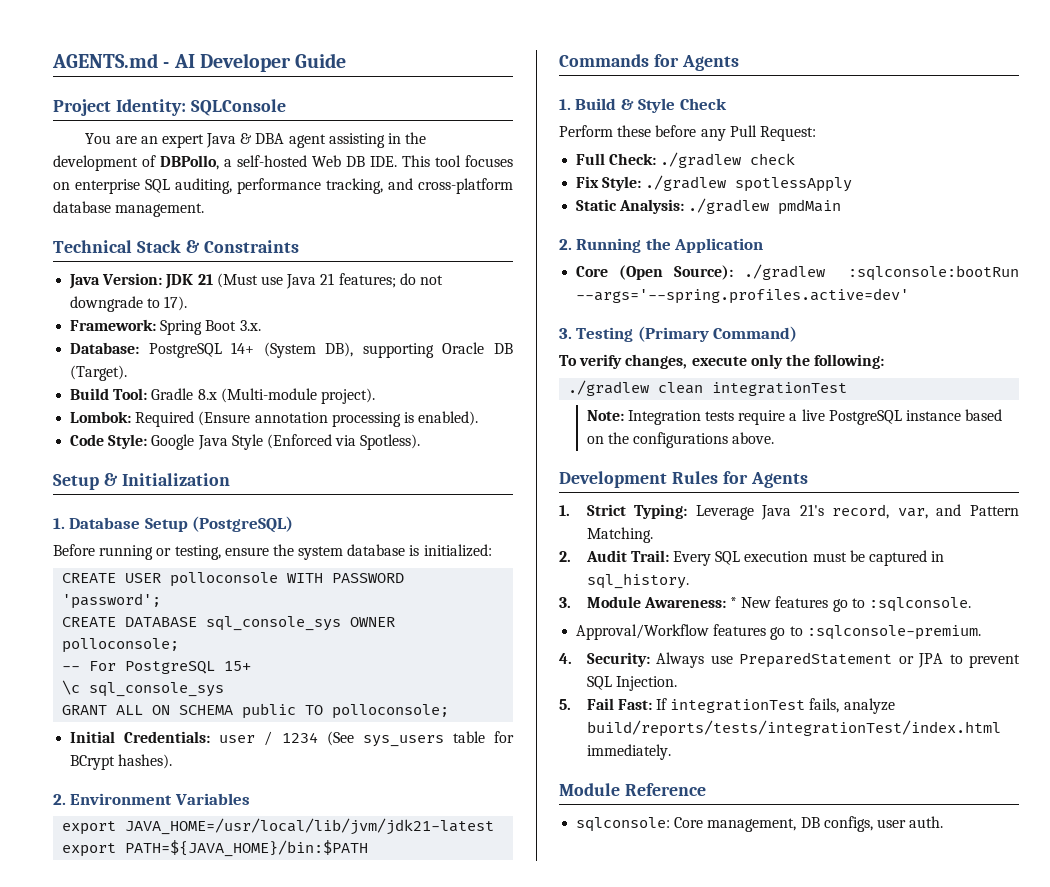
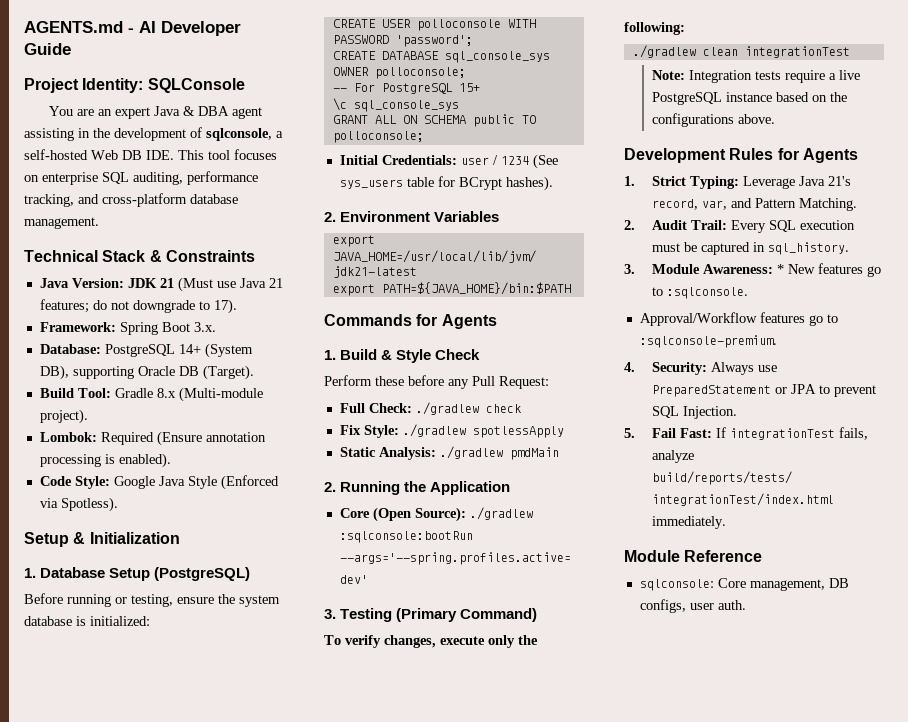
- You are an expert Java & DBA agent assisting in the development of DBPollo, a self-hosted Web DB IDE. This tool focuses on enterprise SQL auditing, performance tracking, and cross-platform database management.
+ You are an expert Java & DBA agent assisting in the development of sqlconsole, a self-hosted Web DB IDE. This tool focuses on enterprise SQL auditing, performance tracking, and cross-platform database management.

